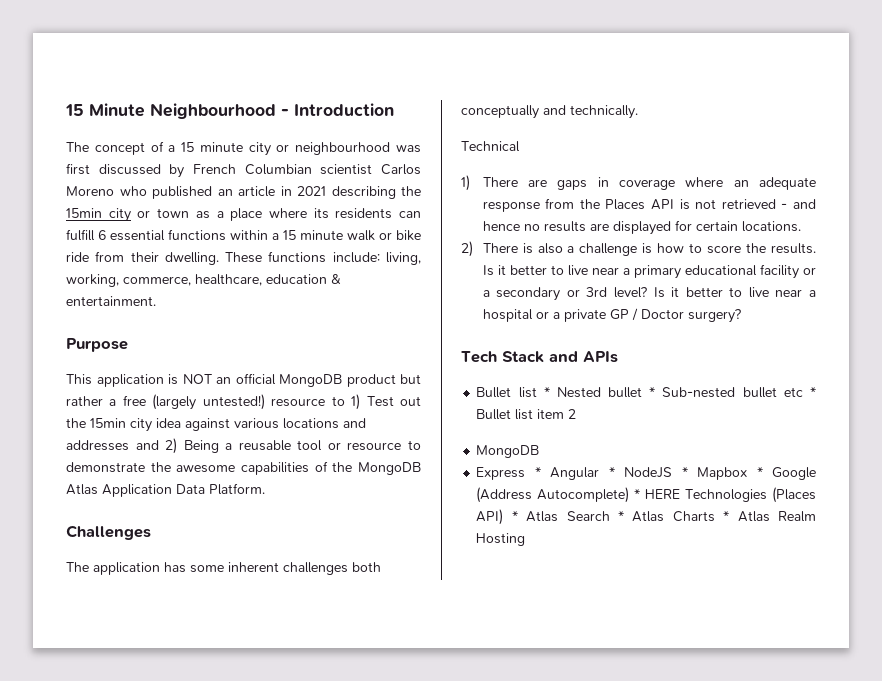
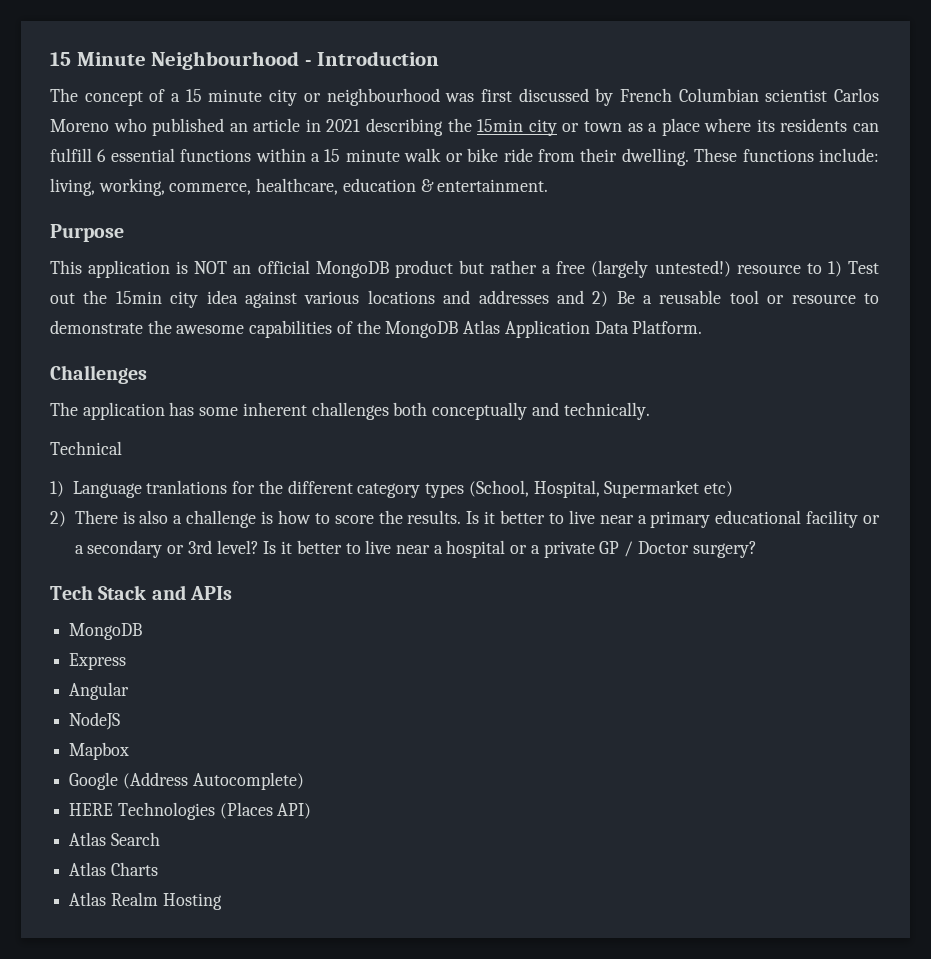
- This application is NOT an official MongoDB product but rather a free (largely untested!) resource to 1) Test out the 15min city idea against various locations and addresses and 2) Being a reusable tool or resource to demonstrate the awesome capabilities of the MongoDB Atlas Application Data Platform.
+ This application is NOT an official MongoDB product but rather a free (largely untested!) resource to 1) Test out the 15min city idea against various locations and addresses and 2) Be a reusable tool or resource to demonstrate the awesome capabilities of the MongoDB Atlas Application Data Platform.
- 1) There are gaps in coverage where an adequate response from the Places API is not retrieved - and hence no results are displayed for certain locations.
+ 1) Language tranlations for the different category types (School, Hospital, Supermarket etc)
- Bullet list * Nested bullet * Sub-nested bullet etc * Bullet list item 2
- Express * Angular * NodeJS * Mapbox * Google (Address Autocomplete) * HERE Technologies (Places API) * Atlas Search * Atlas Charts * Atlas Realm Hosting
+ Express
+ Angular
+ NodeJS
+ Mapbox
+ Google (Address Autocomplete)
+ HERE Technologies (Places API)
+ Atlas Search
+ Atlas Charts
+ Atlas Realm Hosting

